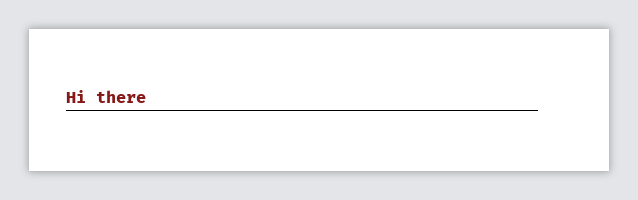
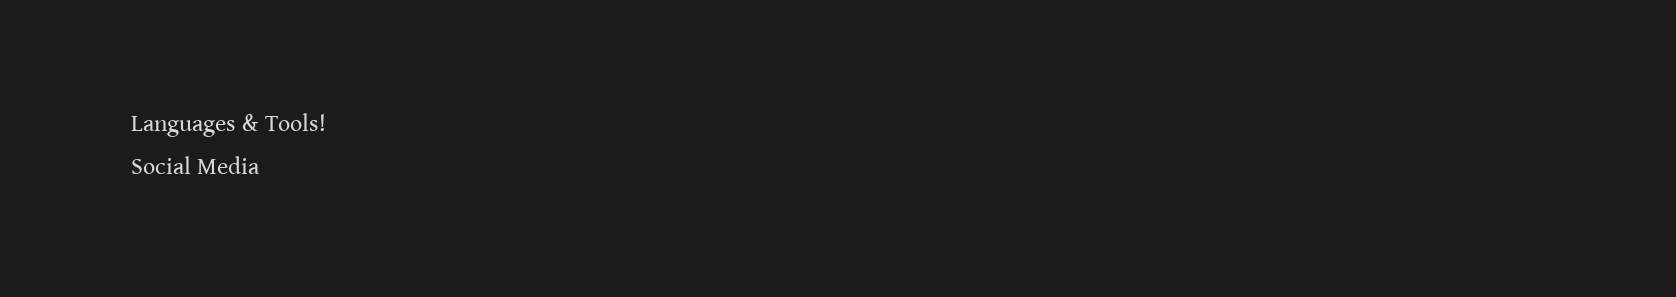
- Hi there
+ Languages & Tools!
+ Social Media

